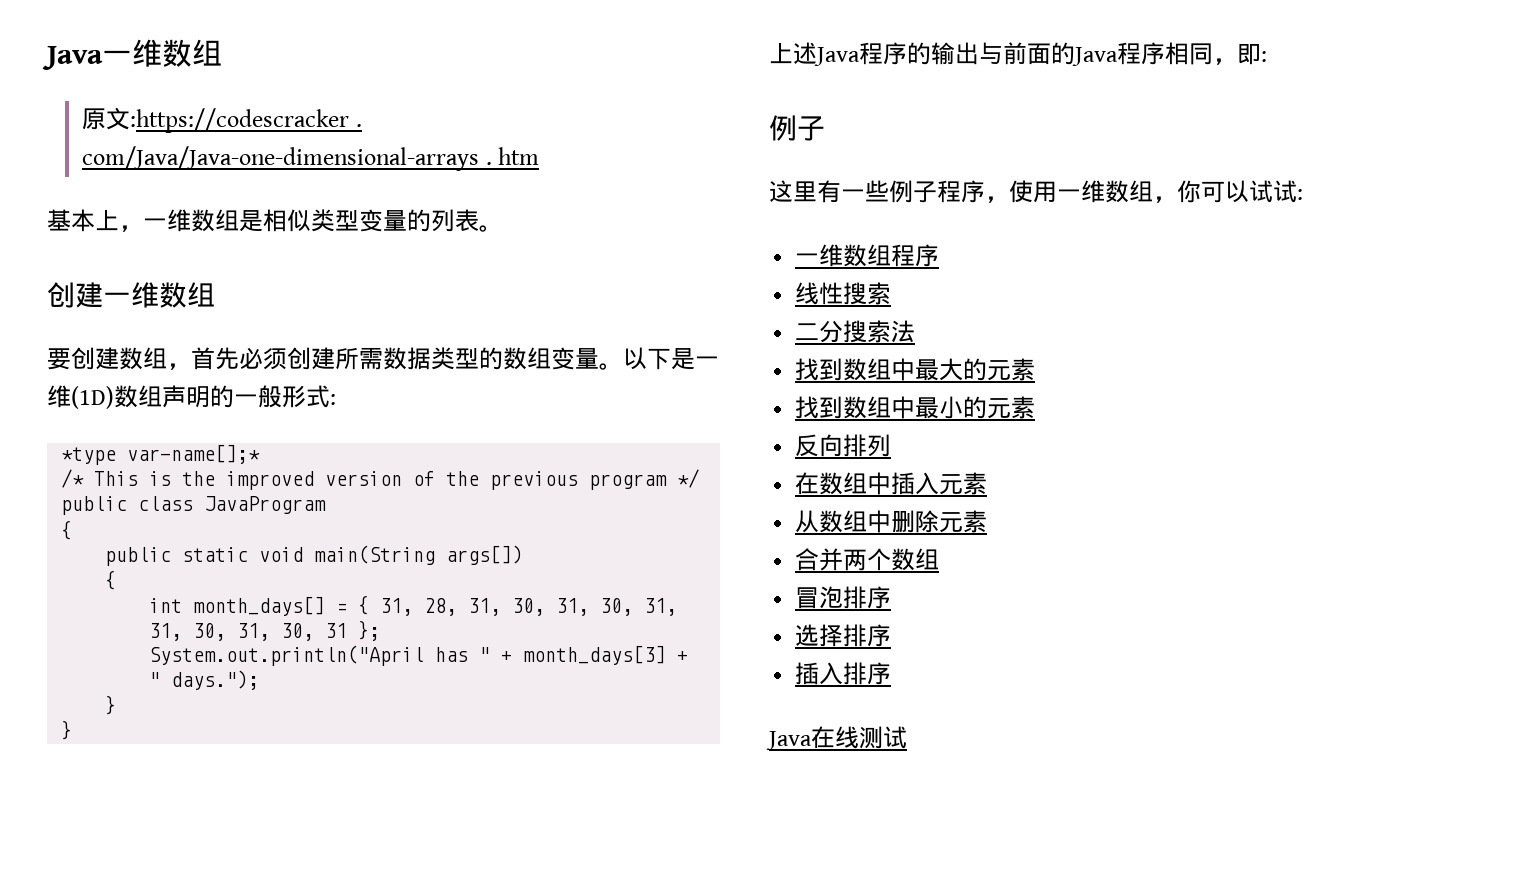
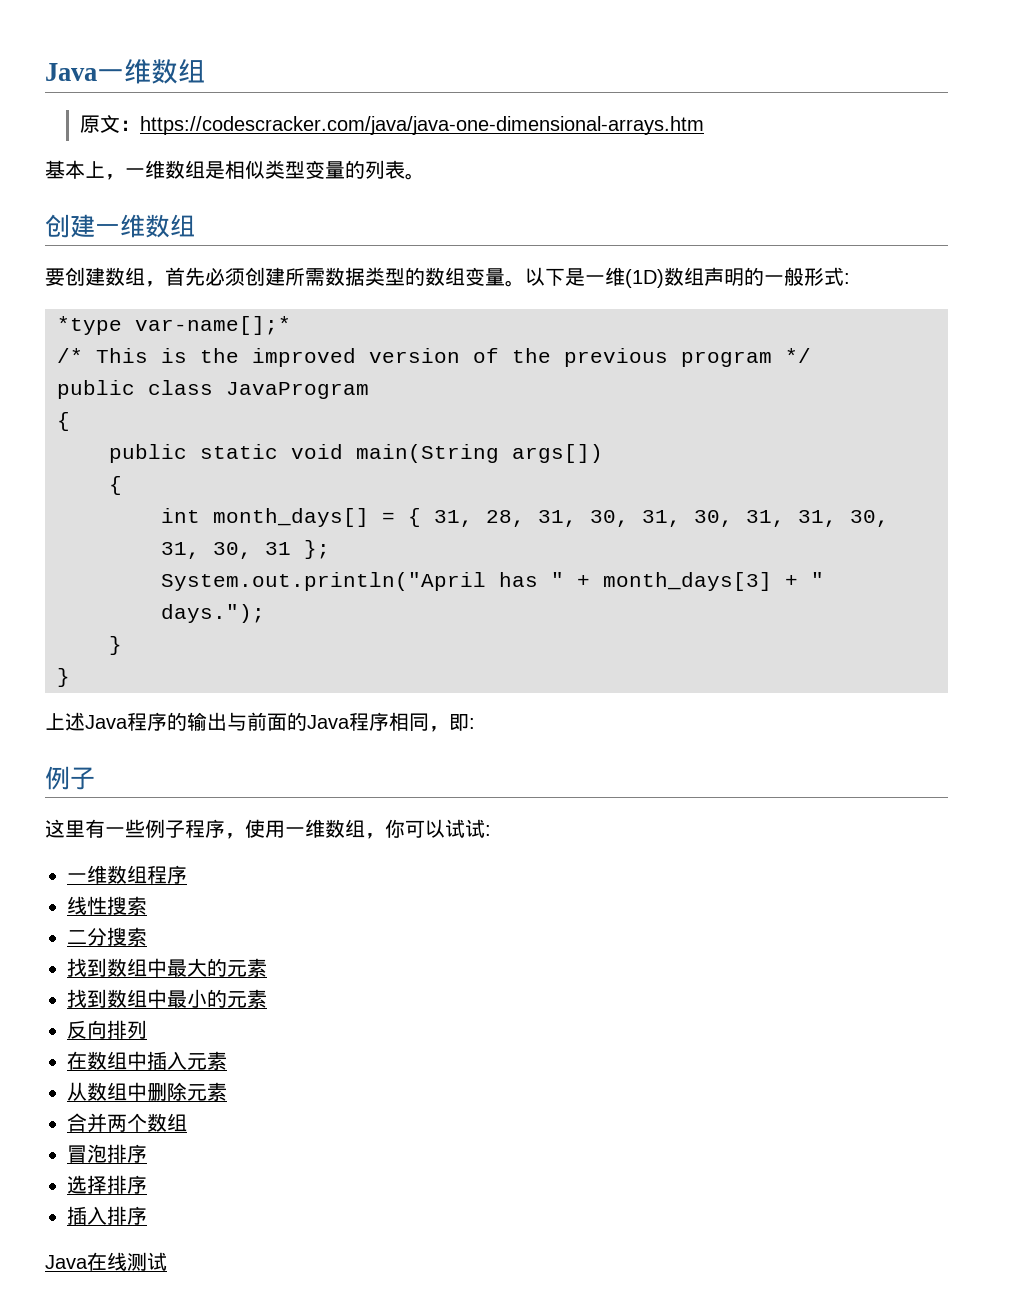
- 原文:https://codescracker . com/Java/Java-one-dimensional-arrays . htm
+ 原文：https://codescracker.com/java/java-one-dimensional-arrays.htm
- 二分搜索法
+ 二分搜索

